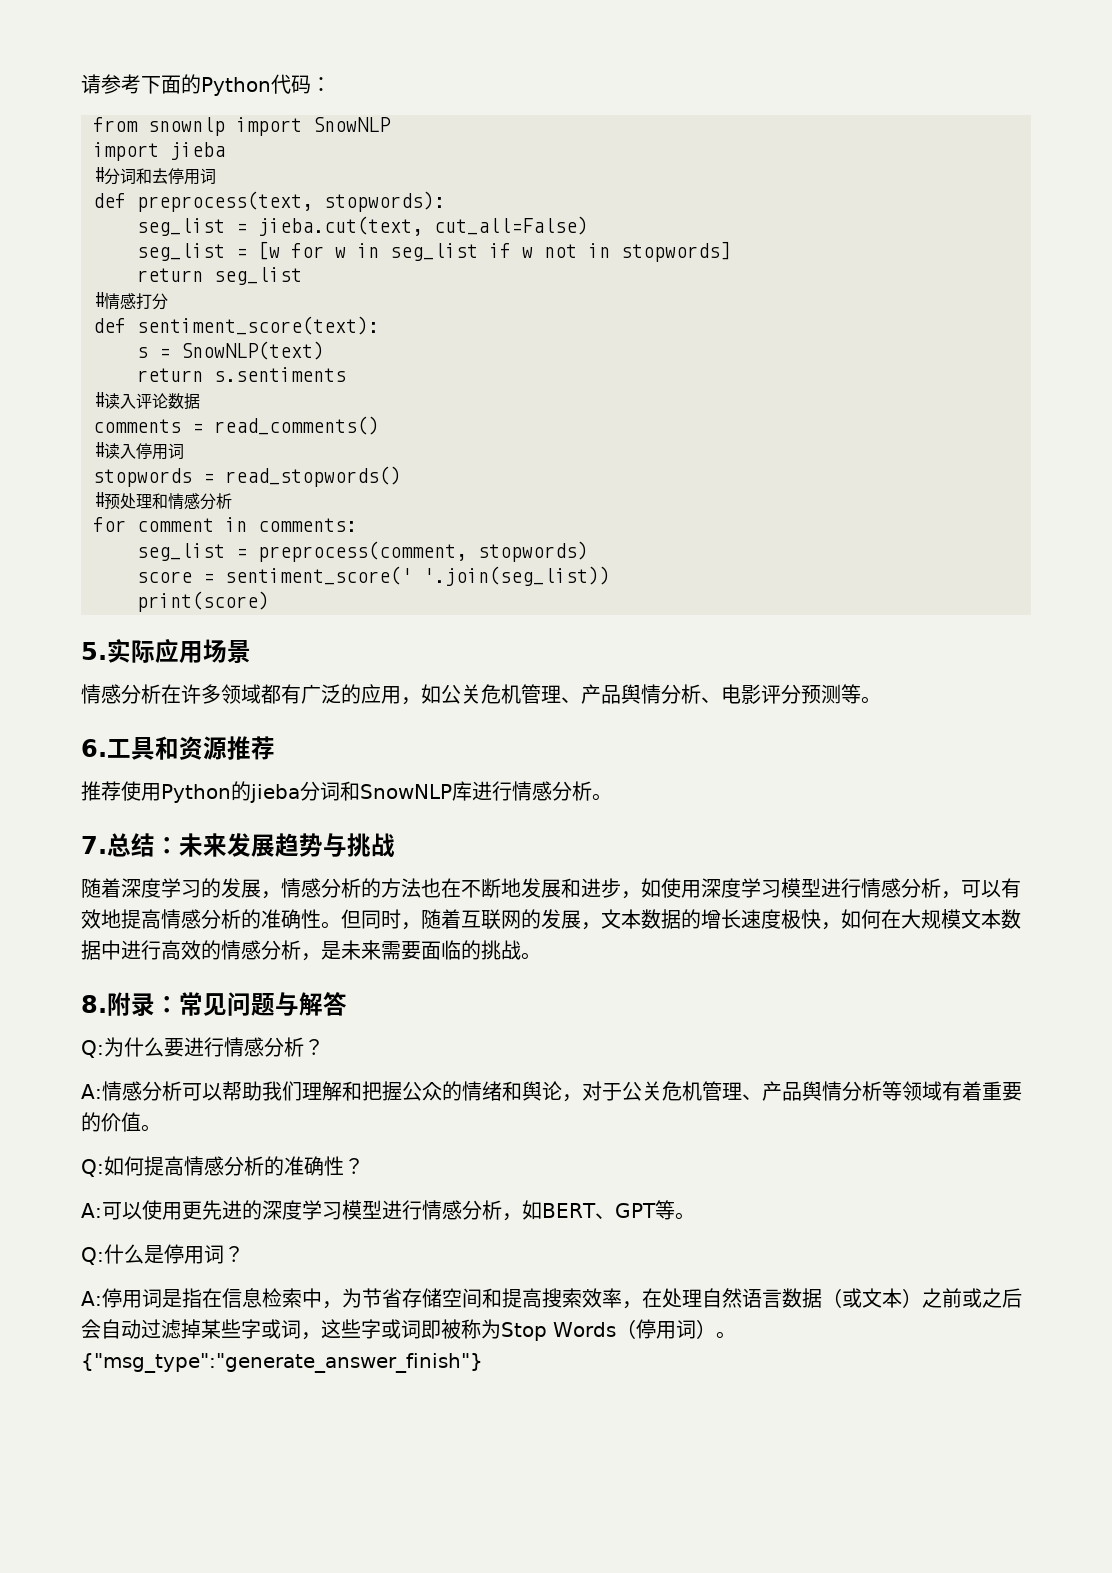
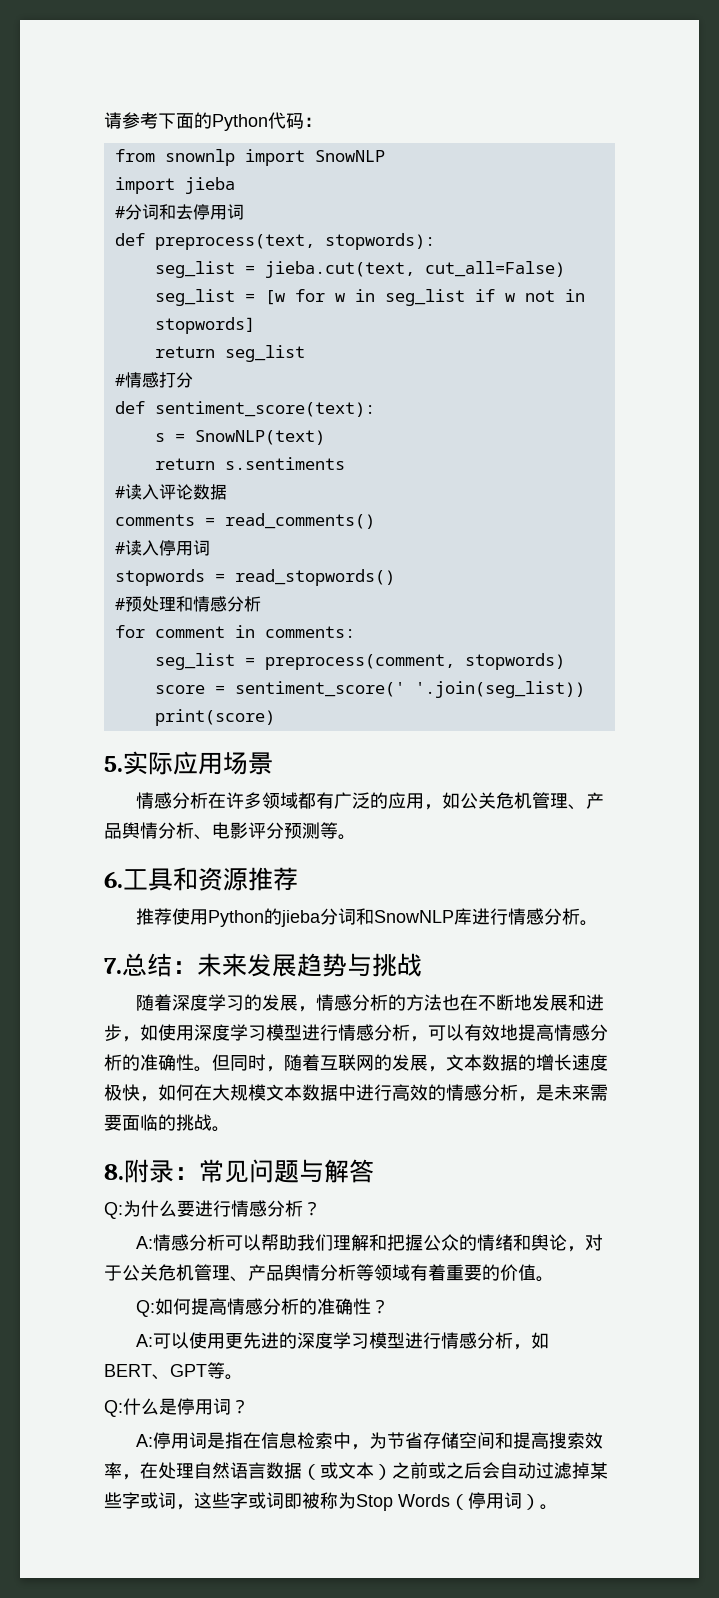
- {"msg_type":"generate_answer_finish"}

